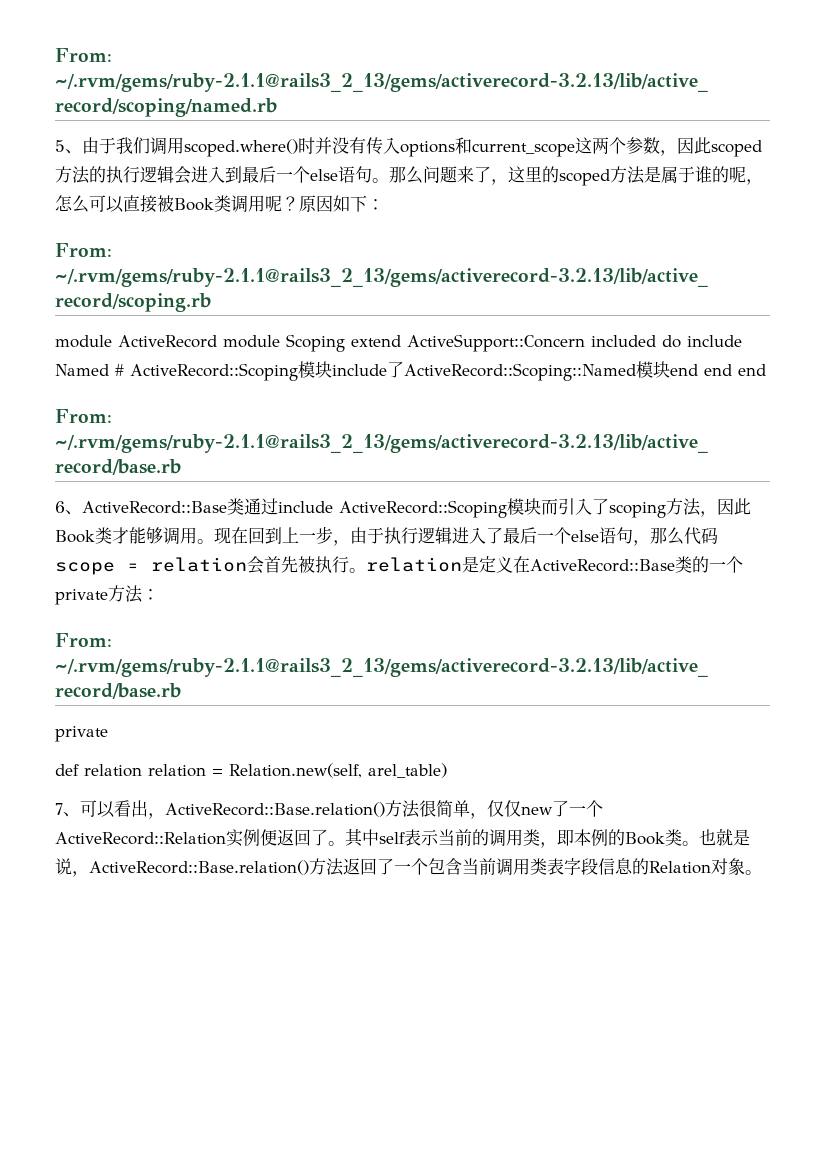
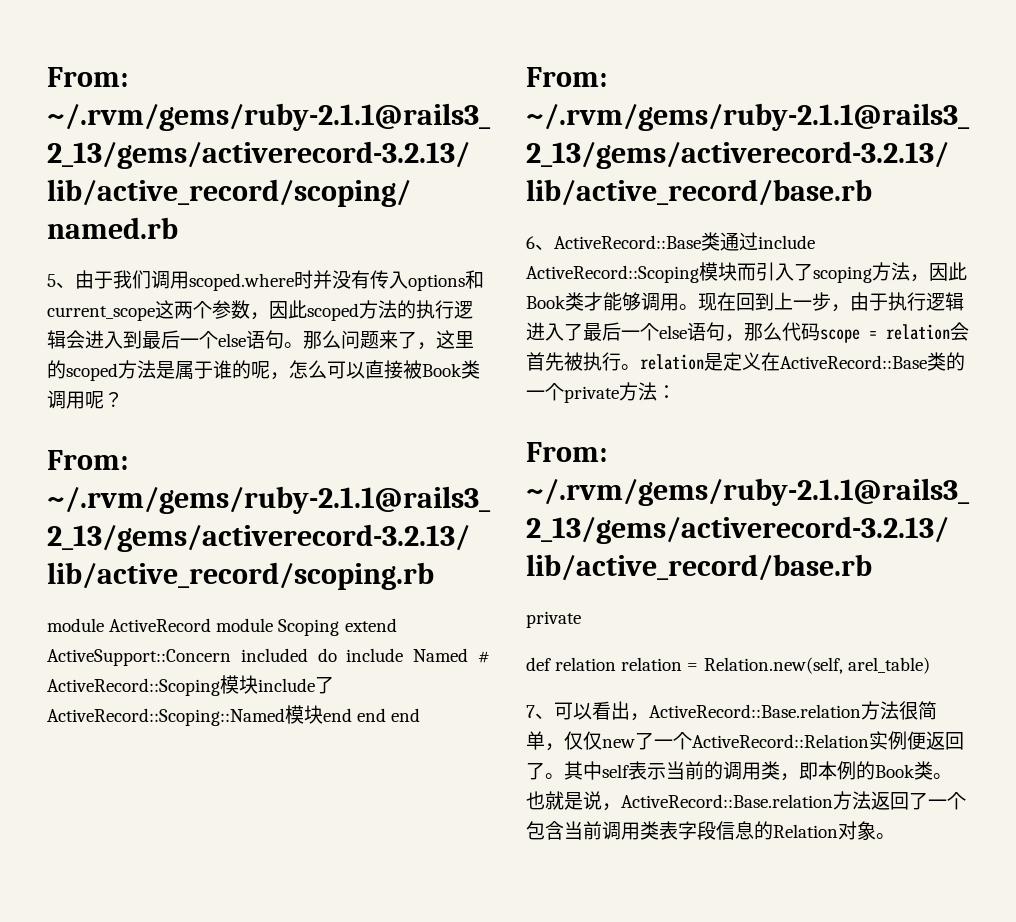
- 5、由于我们调用scoped.where()时并没有传入options和current_scope这两个参数，因此scoped方法的执行逻辑会进入到最后一个else语句。
+ 5、由于我们调用scoped.where时并没有传入options和current_scope这两个参数，因此scoped方法的执行逻辑会进入到最后一个else语句。
- 原因如下：
- 7、可以看出，ActiveRecord::Base.relation()方法很简单，仅仅new了一个ActiveRecord::Relation实例便返回了。
+ 7、可以看出，ActiveRecord::Base.relation方法很简单，仅仅new了一个ActiveRecord::Relation实例便返回了。
- 也就是说，ActiveRecord::Base.relation()方法返回了一个包含当前调用类表字段信息的Relation对象。
+ 也就是说，ActiveRecord::Base.relation方法返回了一个包含当前调用类表字段信息的Relation对象。

